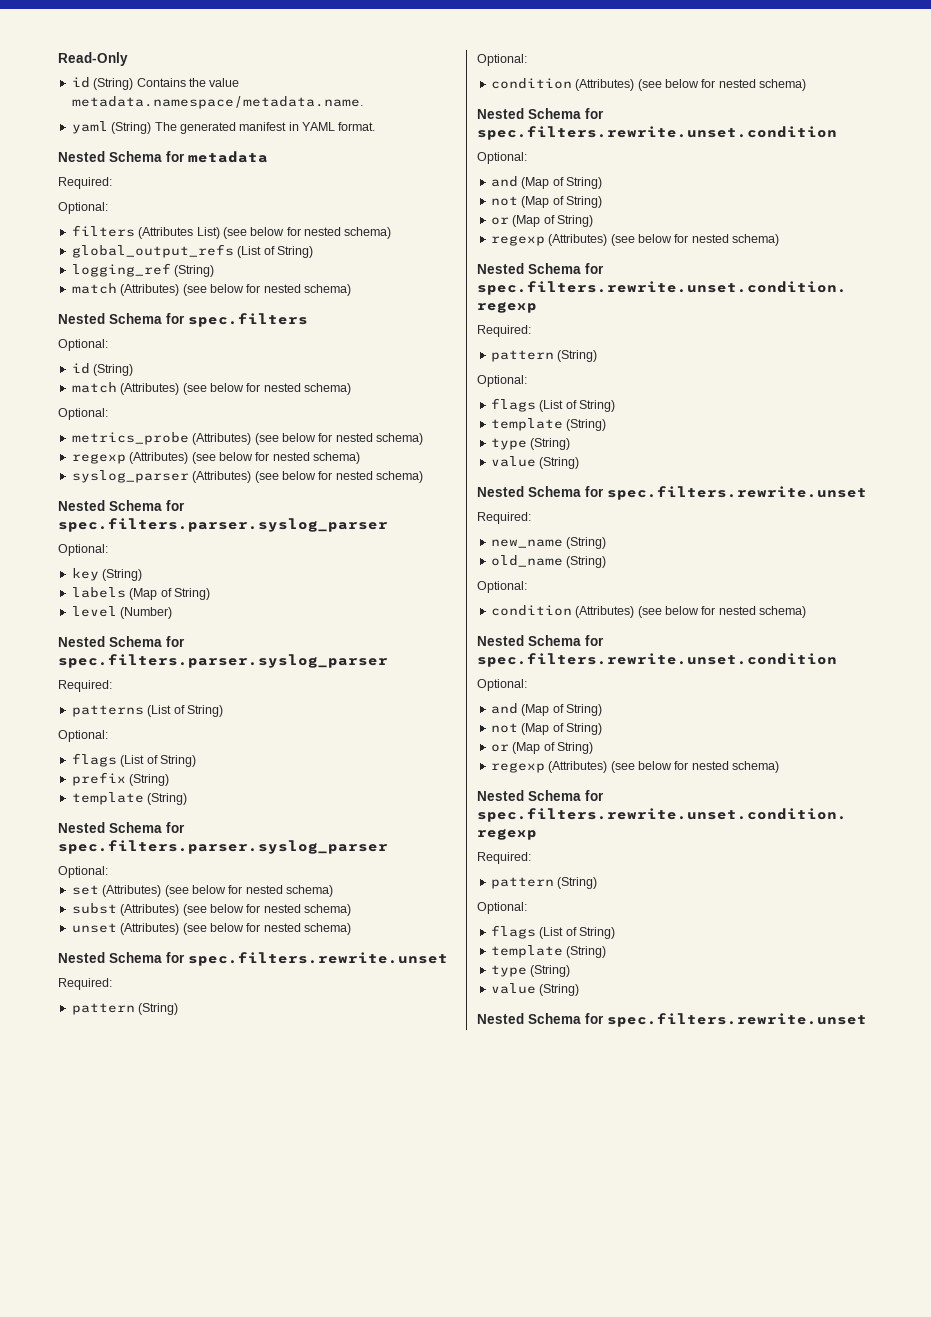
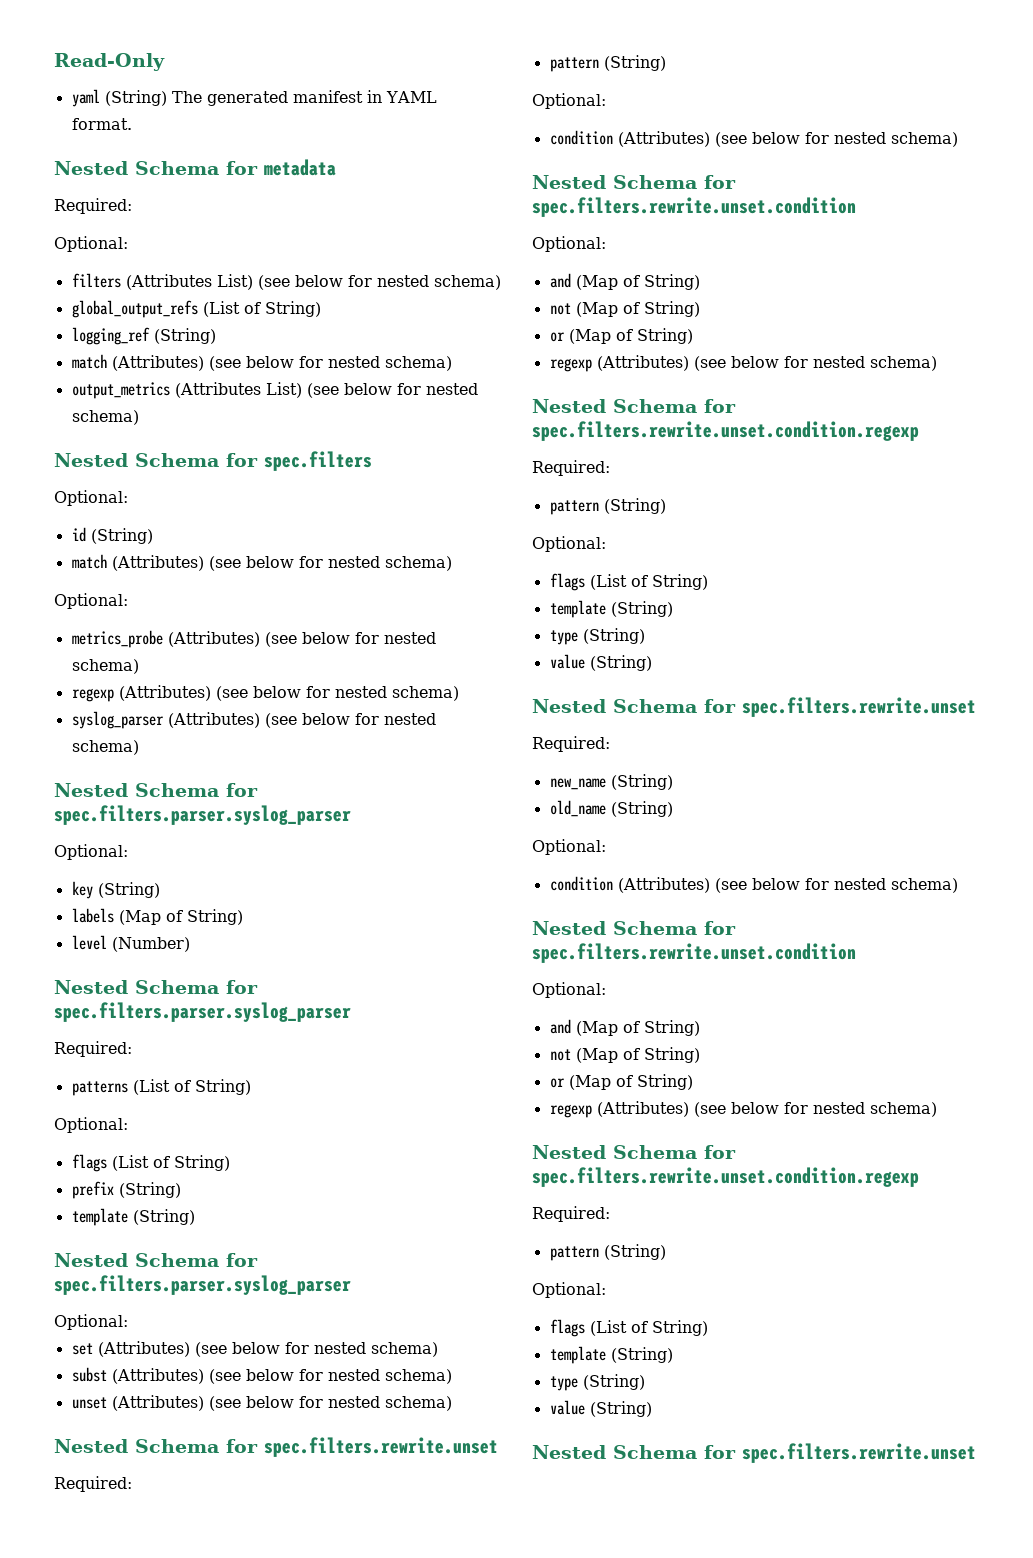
- id (String) Contains the value metadata.namespace/metadata.name.
+ output_metrics (Attributes List) (see below for nested schema)

